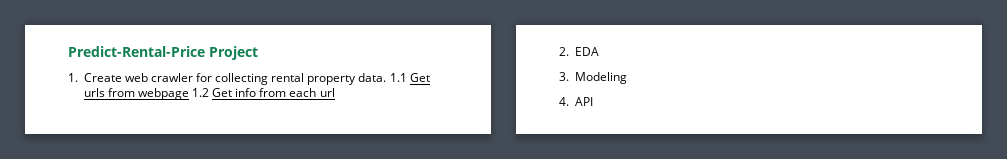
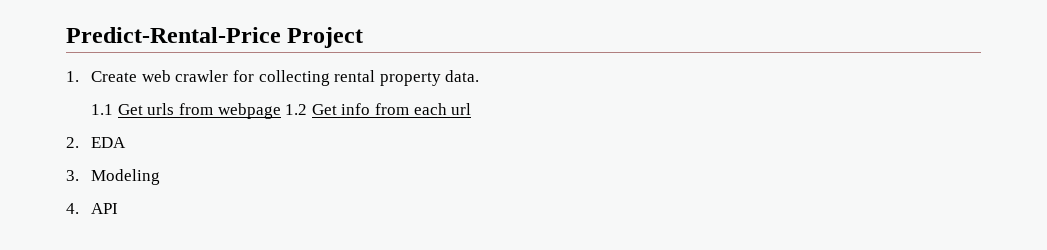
- 1. Create web crawler for collecting rental property data. 1.1 Get urls from webpage 1.2 Get info from each url
+ 1. Create web crawler for collecting rental property data.
+ 1.1 Get urls from webpage 1.2 Get info from each url

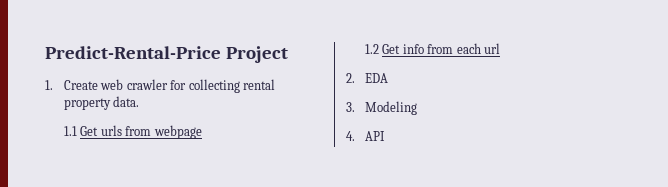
- 1.1 Get urls from webpage 1.2 Get info from each url
+ 1.1 Get urls from webpage
+ 1.2 Get info from each url

